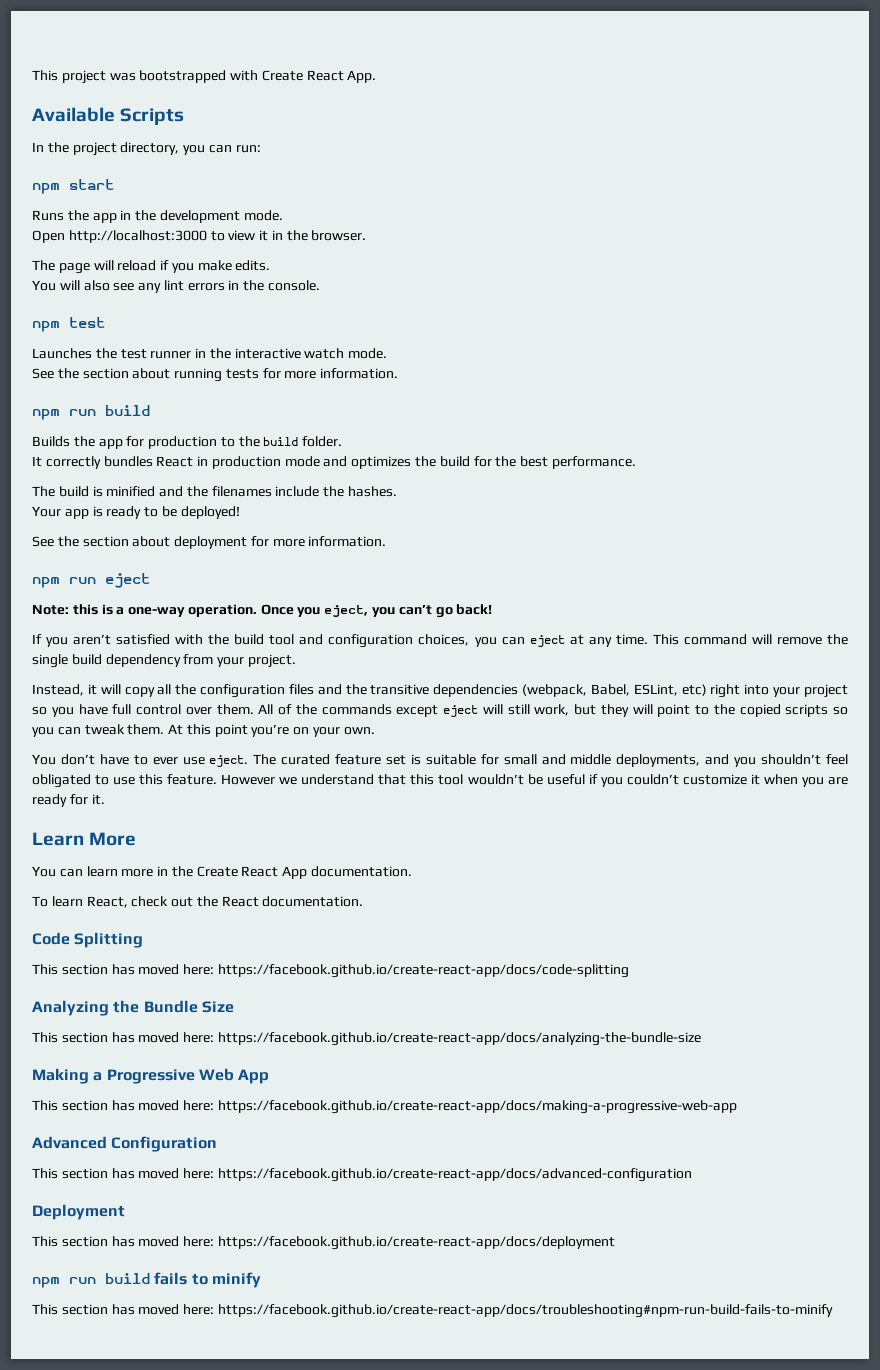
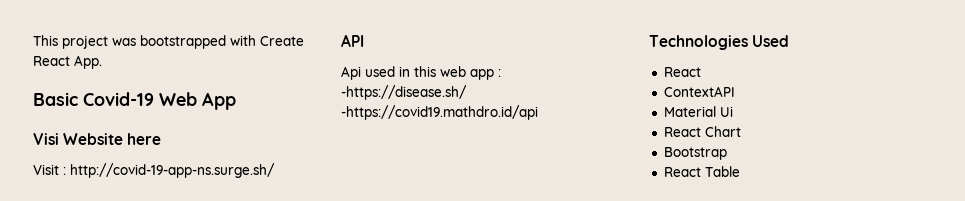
- Available Scripts
- In the project directory, you can run:
- npm start
- Runs the app in the development mode.
- Open http://localhost:3000 to view it in the browser.
- The page will reload if you make edits.
- You will also see any lint errors in the console.
- npm test
- Launches the test runner in the interactive watch mode.
- See the section about running tests for more information.
- npm run build
- Builds the app for production to the build folder.
- It correctly bundles React in production mode and optimizes the build for the best performance.
- The build is minified and the filenames include the hashes.
- Your app is ready to be deployed!
- See the section about deployment for more information.
- npm run eject
- Note: this is a one-way operation. Once you eject, you can’t go back!
- If you aren’t satisfied with the build tool and configuration choices, you can eject at any time. This command will remove the single build dependency from your project.
- Instead, it will copy all the configuration files and the transitive dependencies (webpack, Babel, ESLint, etc) right into your project so you have full control over them. All of the commands except eject will still work, but they will point to the copied scripts so you can tweak them. At this point you’re on your own.
- You don’t have to ever use eject. The curated feature set is suitable for small and middle deployments, and you shouldn’t feel obligated to use this feature. However we understand that this tool wouldn’t be useful if you couldn’t customize it when you are ready for it.
- Learn More
- You can learn more in the Create React App documentation.
- To learn React, check out the React documentation.
- Code Splitting
- This section has moved here: https://facebook.github.io/create-react-app/docs/code-splitting
- Analyzing the Bundle Size
- This section has moved here: https://facebook.github.io/create-react-app/docs/analyzing-the-bundle-size
- Making a Progressive Web App
- This section has moved here: https://facebook.github.io/create-react-app/docs/making-a-progressive-web-app
- Advanced Configuration
- This section has moved here: https://facebook.github.io/create-react-app/docs/advanced-configuration
- Deployment
- This section has moved here: https://facebook.github.io/create-react-app/docs/deployment
- npm run build fails to minify
- This section has moved here: https://facebook.github.io/create-react-app/docs/troubleshooting#npm-run-build-fails-to-minify
+ Basic Covid-19 Web App
+ Visi Website here
+ Visit : http://covid-19-app-ns.surge.sh/
+ API
+ Api used in this web app : -https://disease.sh/ -https://covid19.mathdro.id/api
+ Technologies Used
+ React
+ ContextAPI
+ Material Ui
+ React Chart
+ Bootstrap
+ React Table

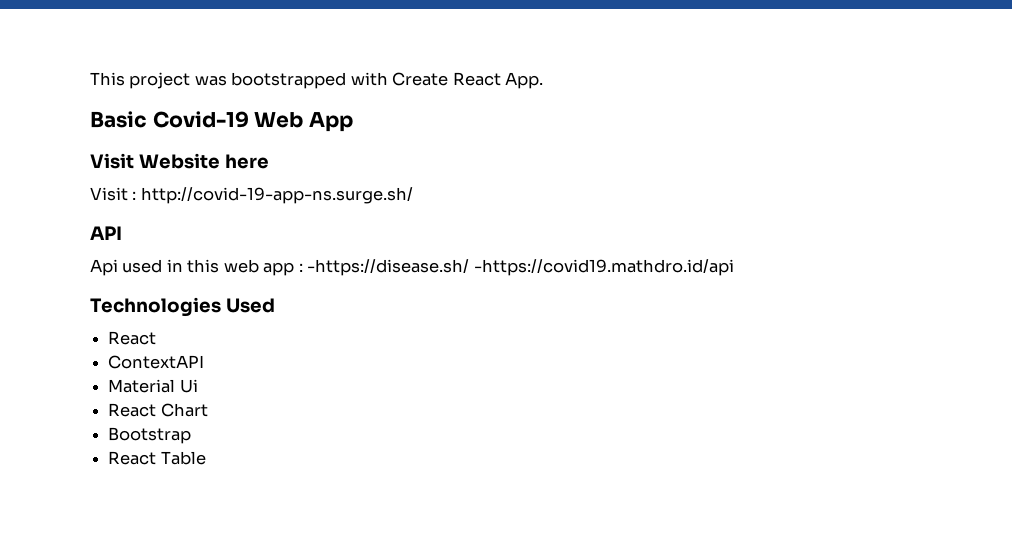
- Visi Website here
+ Visit Website here

